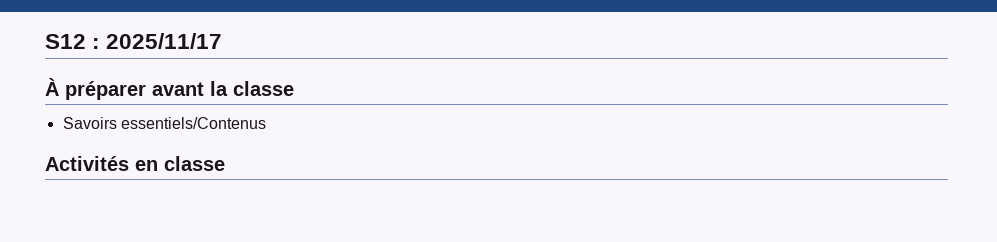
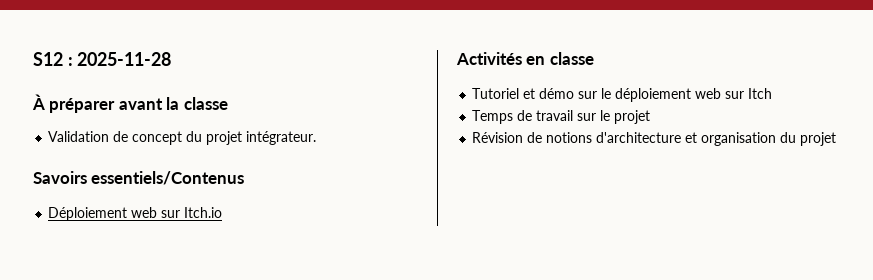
- S12 : 2025/11/17
+ S12 : 2025-11-28
+ Validation de concept du projet intégrateur.
  Savoirs essentiels/Contenus
+ Déploiement web sur Itch.io
  Activités en classe
+ Tutoriel et démo sur le déploiement web sur Itch
+ Temps de travail sur le projet
+ Révision de notions d'architecture et organisation du projet

